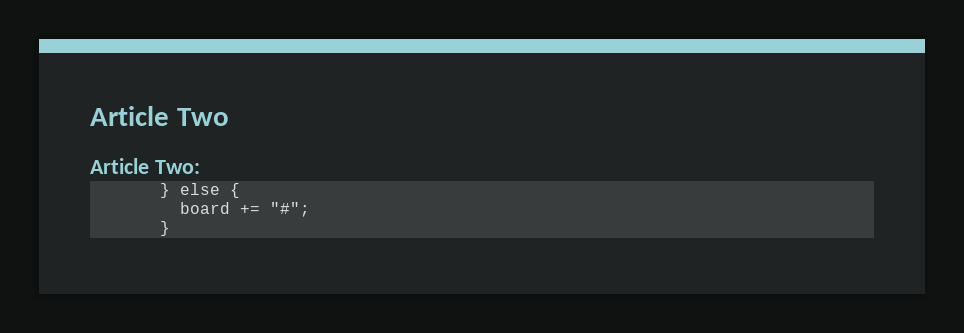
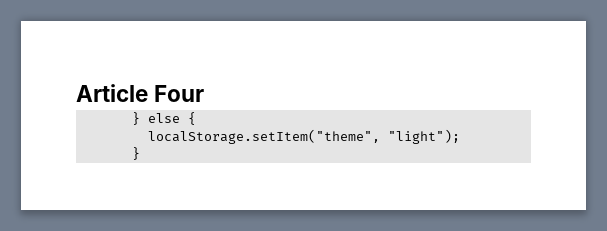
- Article Two
- Article Two:
+ Article Four
- board += "#";
+ localStorage.setItem("theme", "light");

